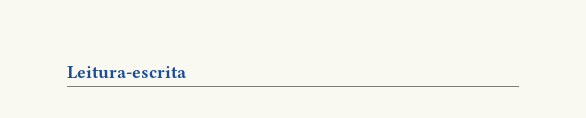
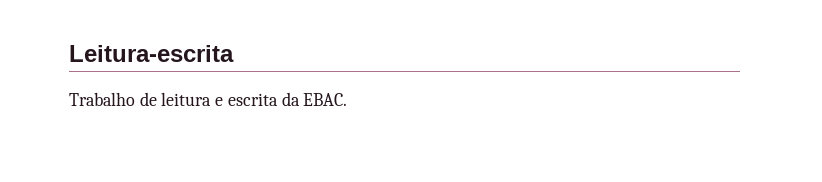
+ Trabalho de leitura e escrita da EBAC.

